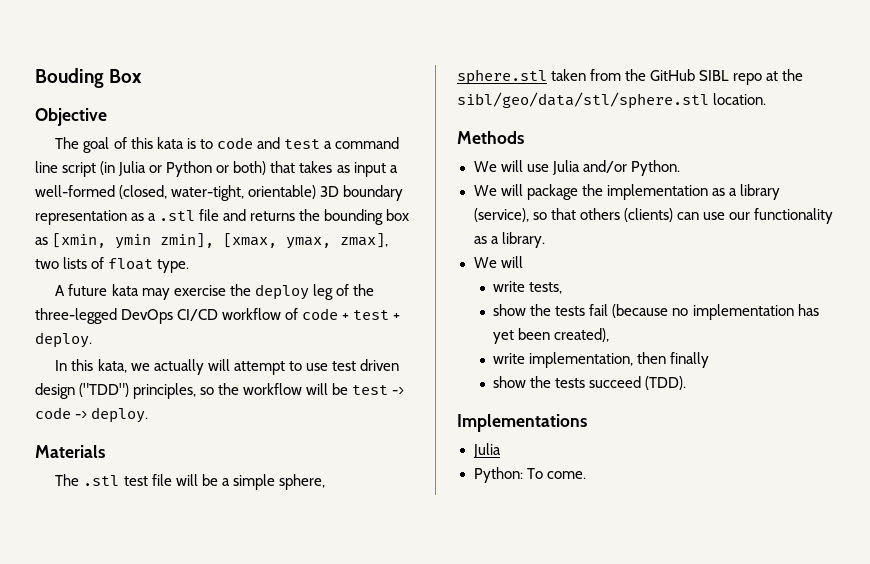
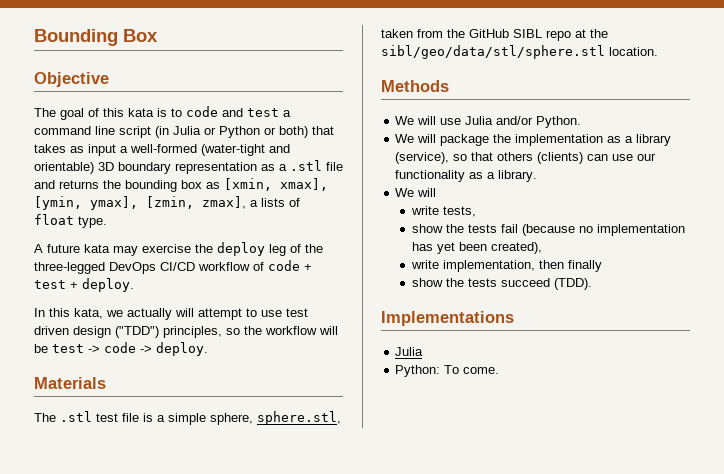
- Bouding Box
+ Bounding Box
- The goal of this kata is to code and test a command line script (in Julia or Python or both) that takes as input a well-formed (closed, water-tight, orientable) 3D boundary representation as a .stl file and returns the bounding box as [xmin, ymin zmin], [xmax, ymax, zmax], two lists of float type.
+ The goal of this kata is to code and test a command line script (in Julia or Python or both) that takes as input a well-formed (water-tight and orientable) 3D boundary representation as a .stl file and returns the bounding box as [xmin, xmax], [ymin, ymax], [zmin, zmax], a lists of float type.
- The .stl test file will be a simple sphere, sphere.stl taken from the GitHub SIBL repo at the sibl/geo/data/stl/sphere.stl location.
+ The .stl test file is a simple sphere, sphere.stl, taken from the GitHub SIBL repo at the sibl/geo/data/stl/sphere.stl location.

